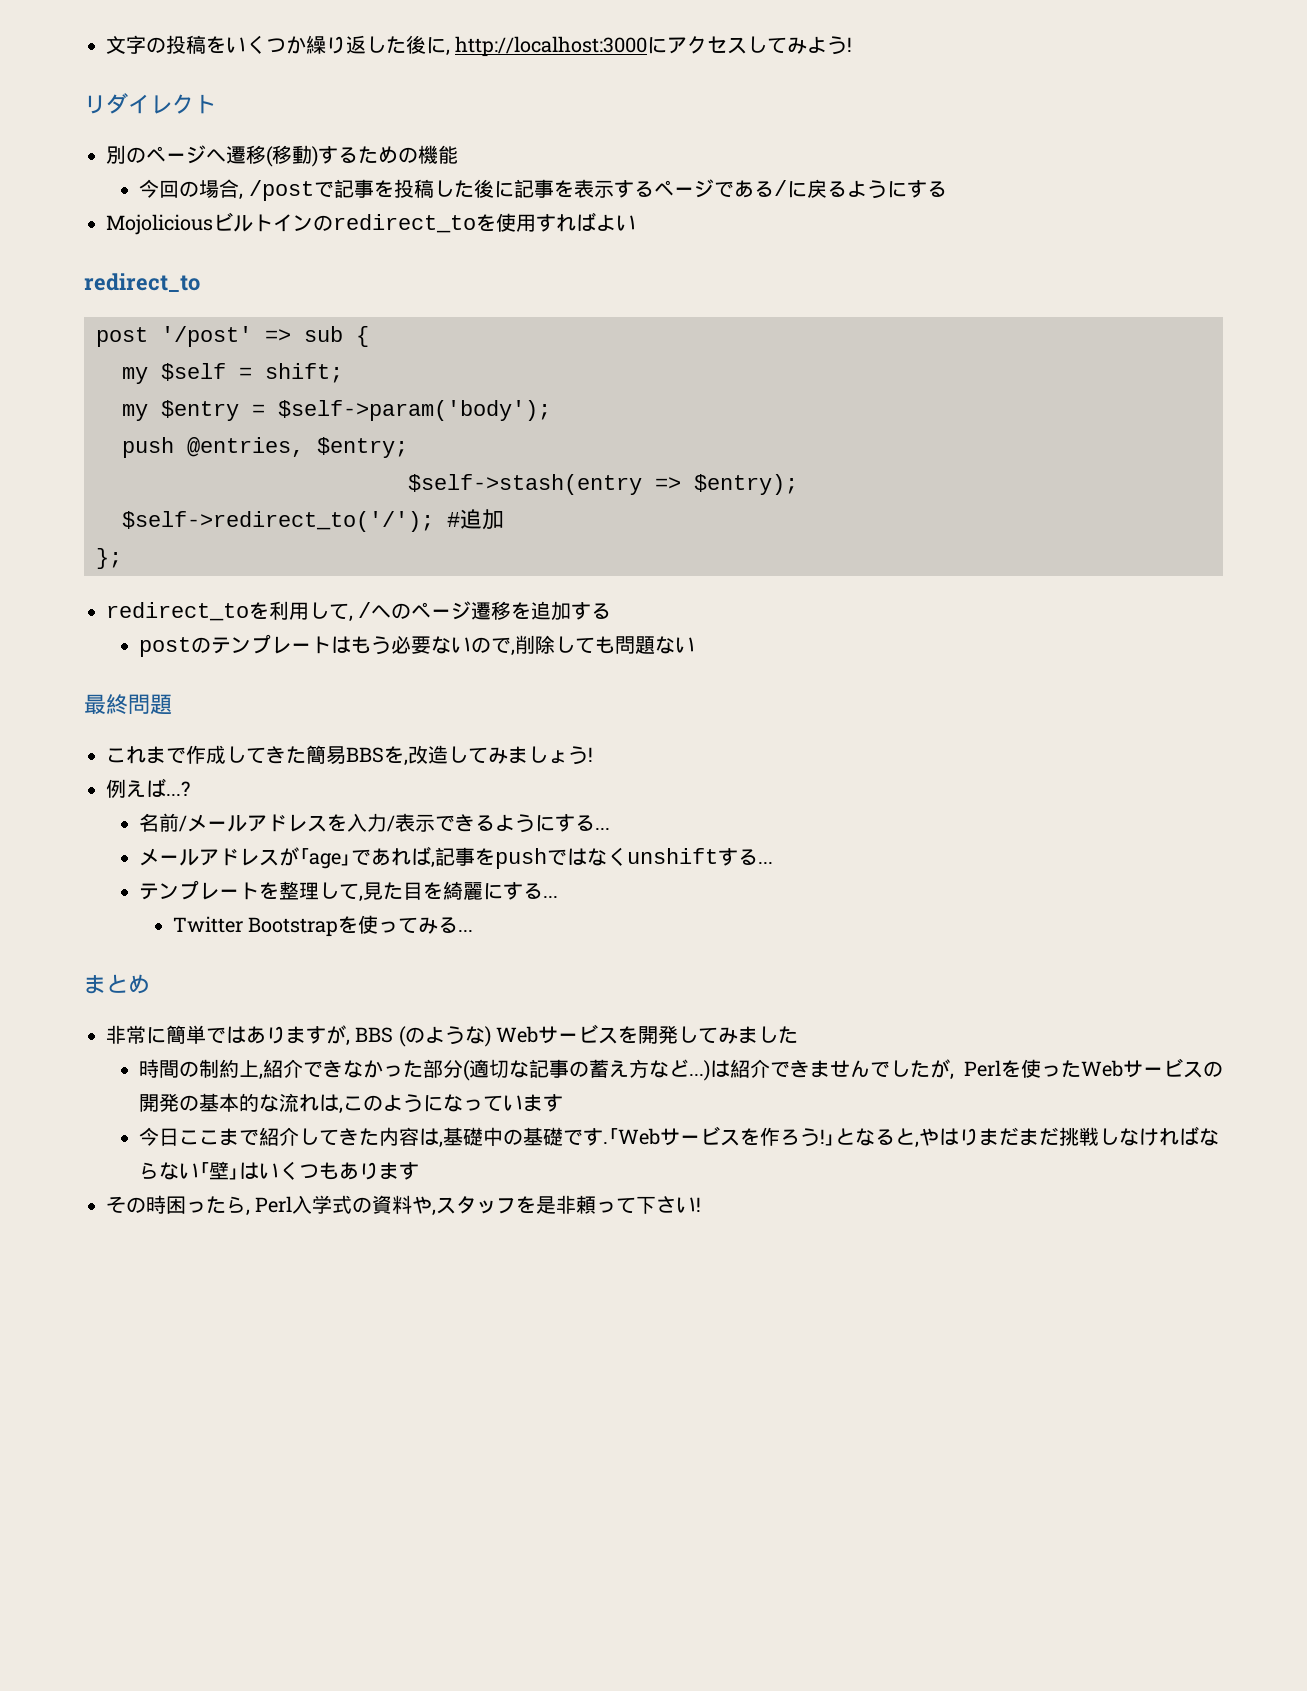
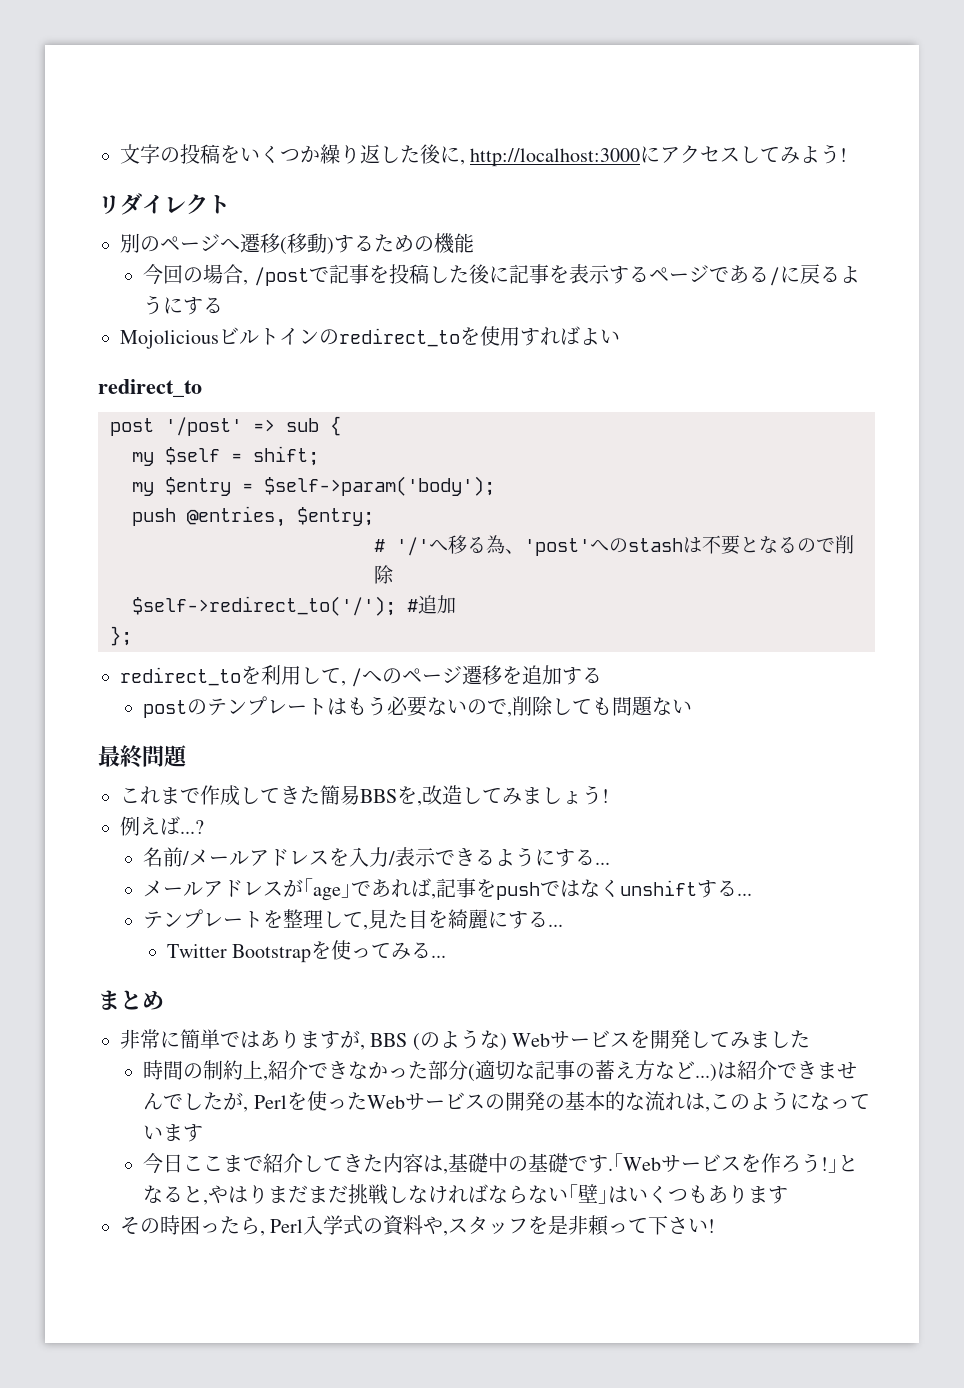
- $self->stash(entry => $entry);
+ # '/'へ移る為、'post'へのstashは不要となるので削除

